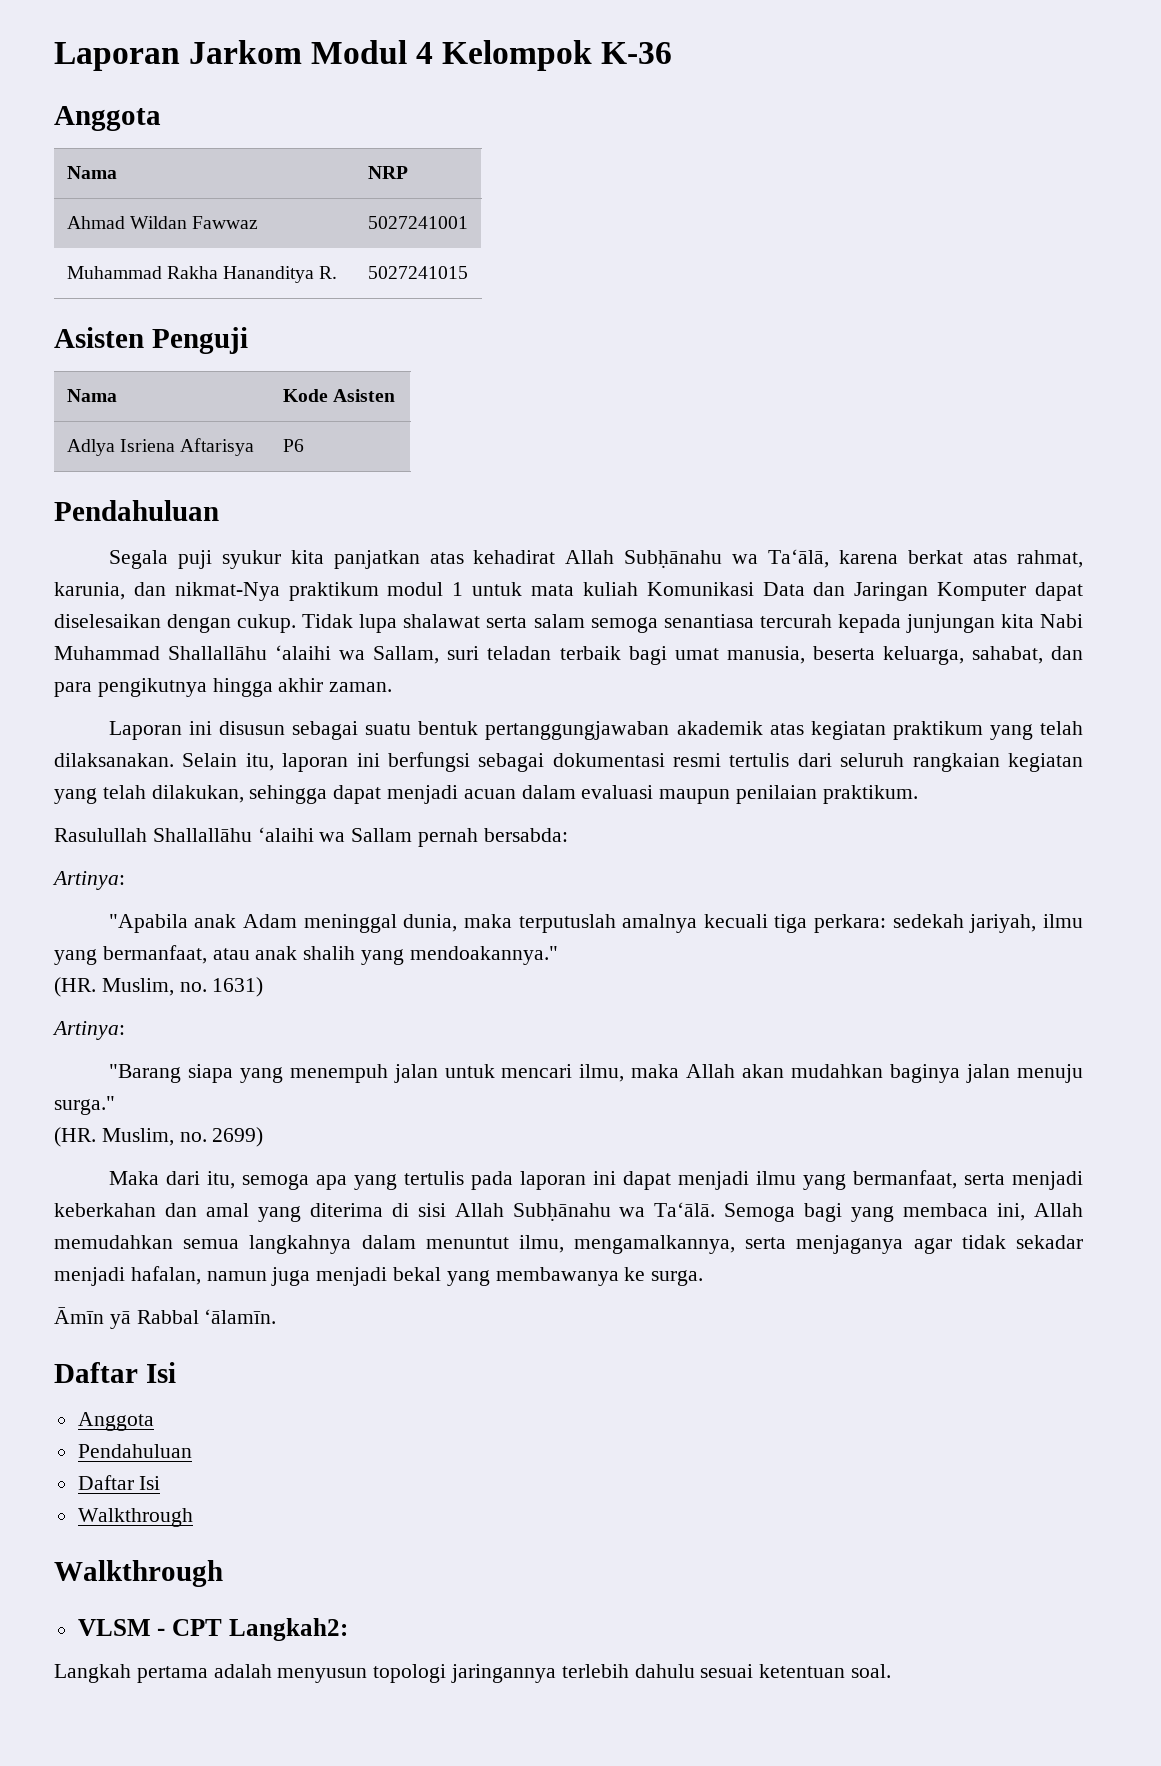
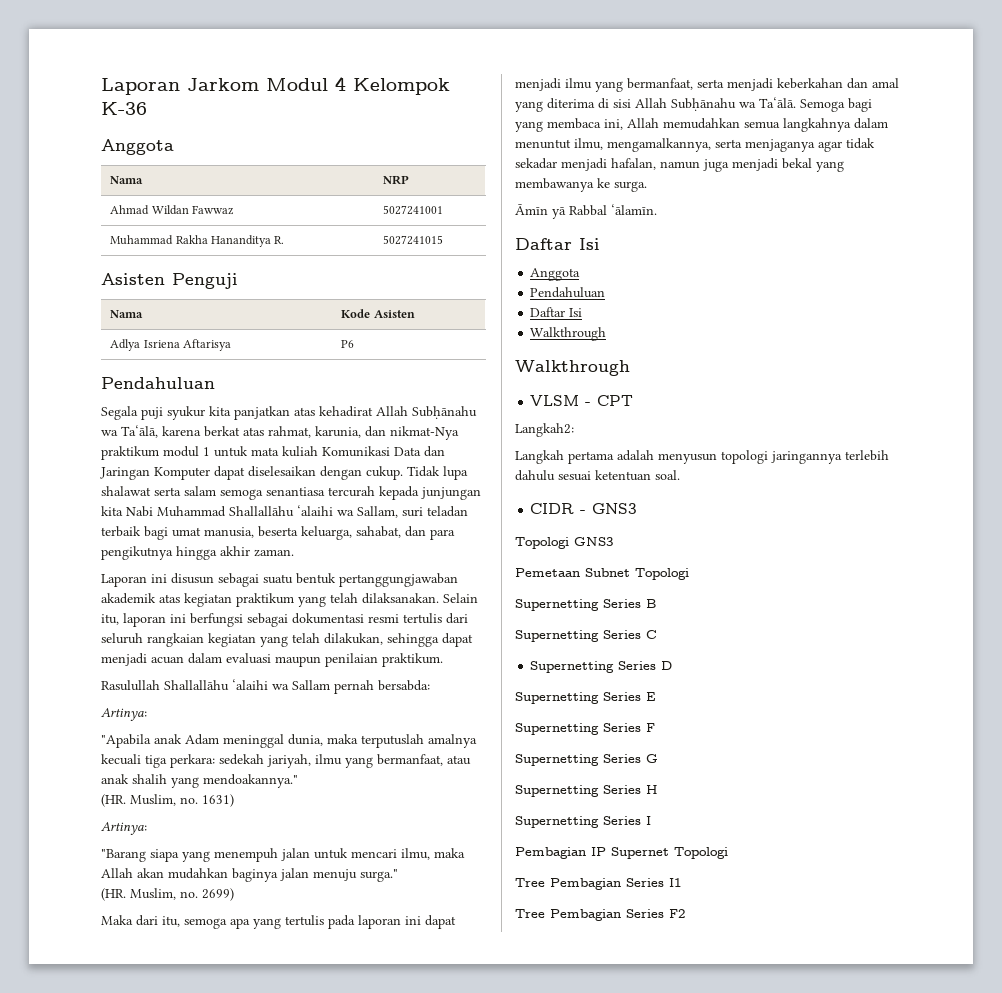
- VLSM - CPT Langkah2:
+ VLSM - CPT
+ Langkah2:
+ CIDR - GNS3
+ Topologi GNS3
+ Pemetaan Subnet Topologi
+ Supernetting Series B
+ Supernetting Series C
+ Supernetting Series D
+ Supernetting Series E
+ Supernetting Series F
+ Supernetting Series G
+ Supernetting Series H
+ Supernetting Series I
+ Pembagian IP Supernet Topologi
+ Tree Pembagian Series I1
+ Tree Pembagian Series F2

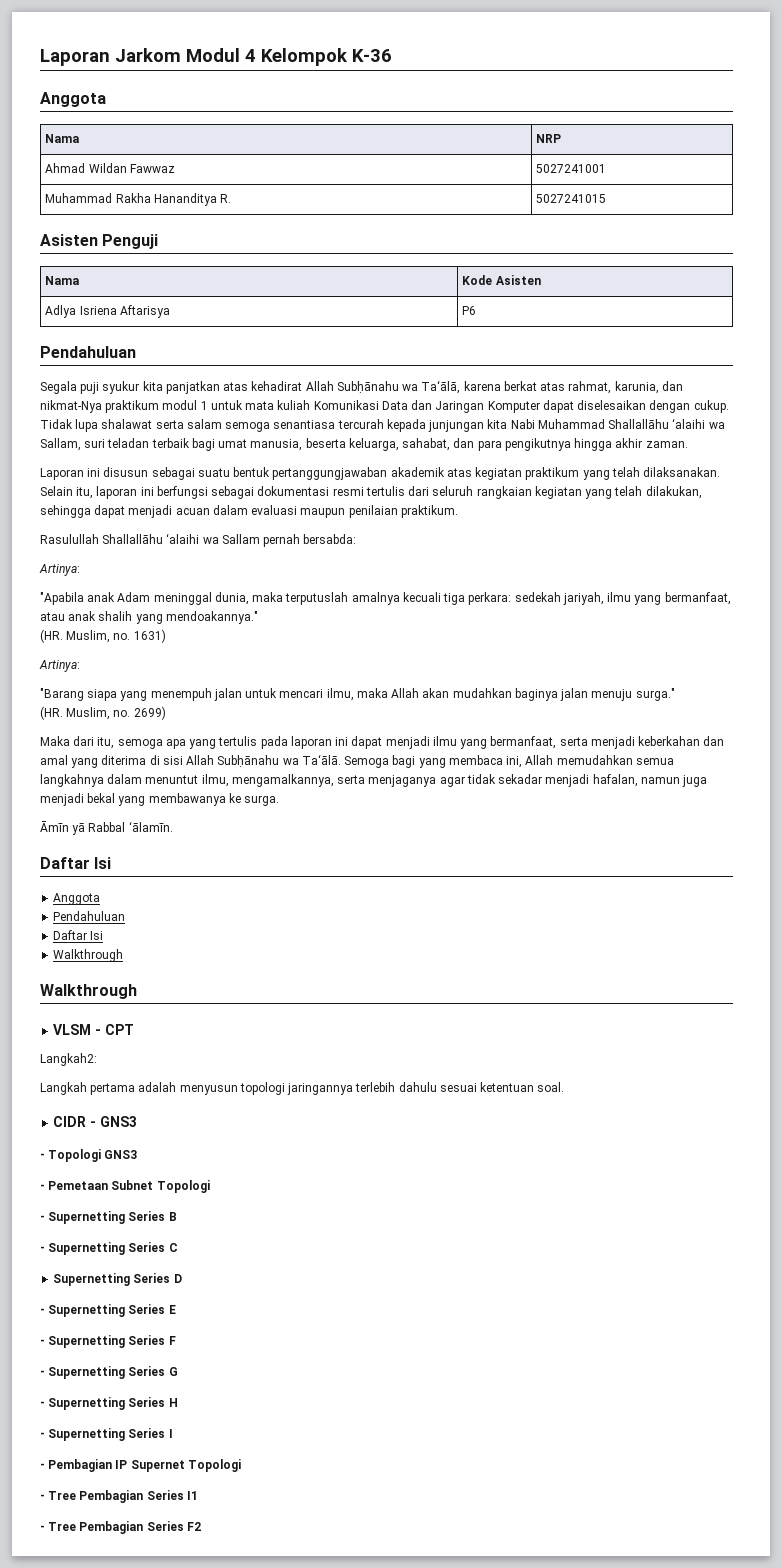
- Topologi GNS3
+ - Topologi GNS3
- Pemetaan Subnet Topologi
+ - Pemetaan Subnet Topologi
- Supernetting Series B
+ - Supernetting Series B
- Supernetting Series C
+ - Supernetting Series C
- Supernetting Series E
+ - Supernetting Series E
- Supernetting Series F
+ - Supernetting Series F
- Supernetting Series G
+ - Supernetting Series G
- Supernetting Series H
+ - Supernetting Series H
- Supernetting Series I
+ - Supernetting Series I
- Pembagian IP Supernet Topologi
+ - Pembagian IP Supernet Topologi
- Tree Pembagian Series I1
+ - Tree Pembagian Series I1
- Tree Pembagian Series F2
+ - Tree Pembagian Series F2

